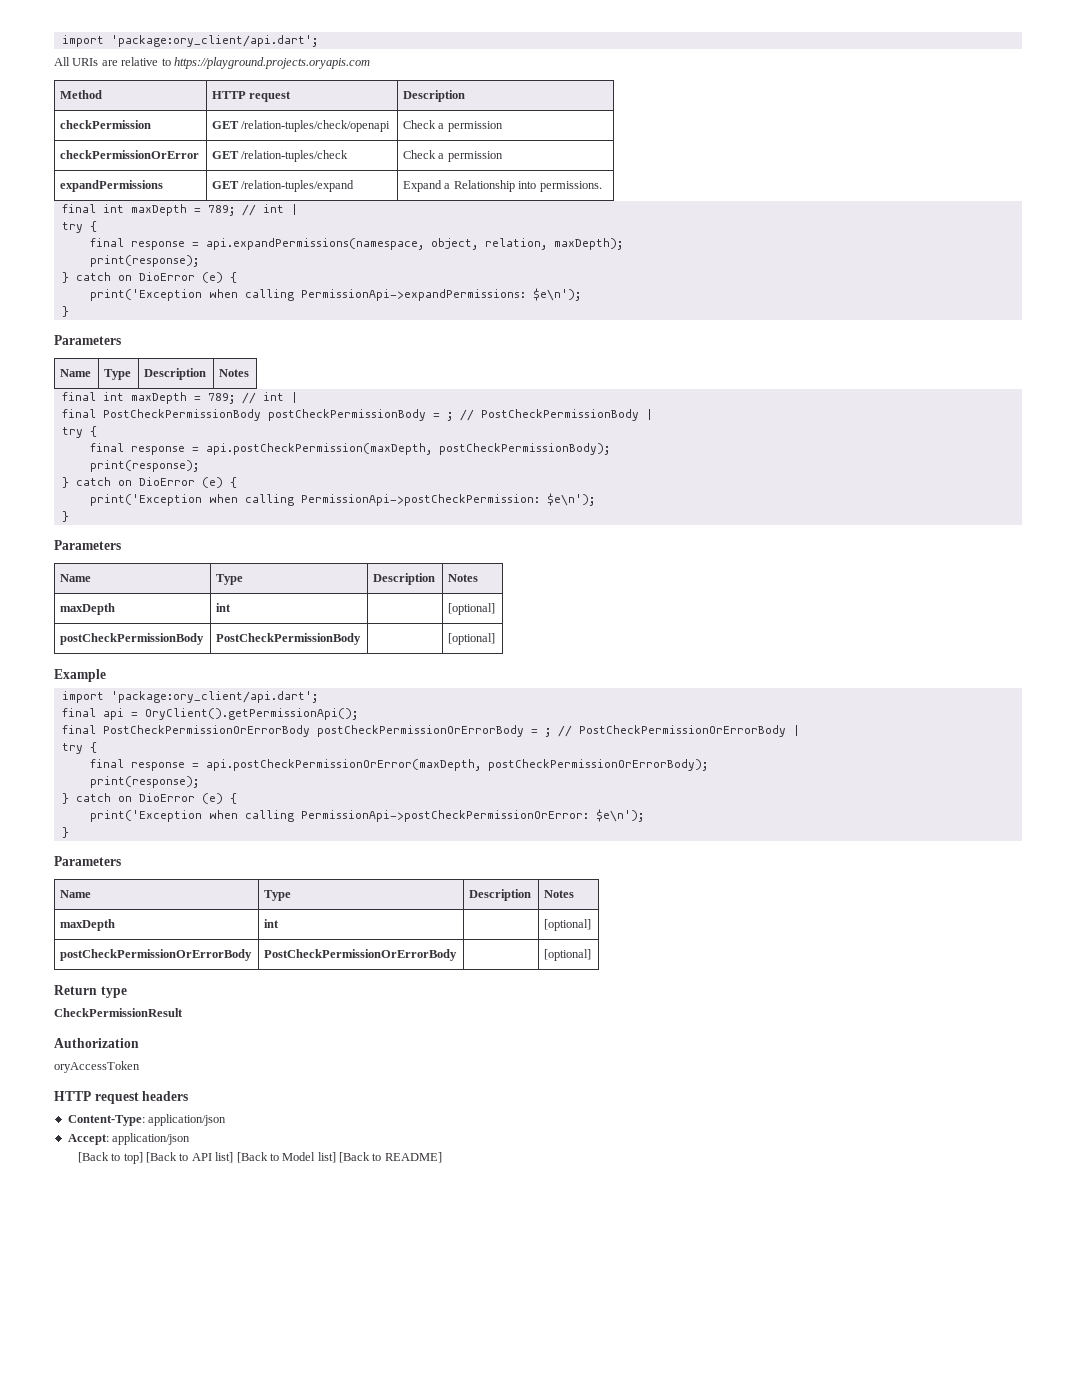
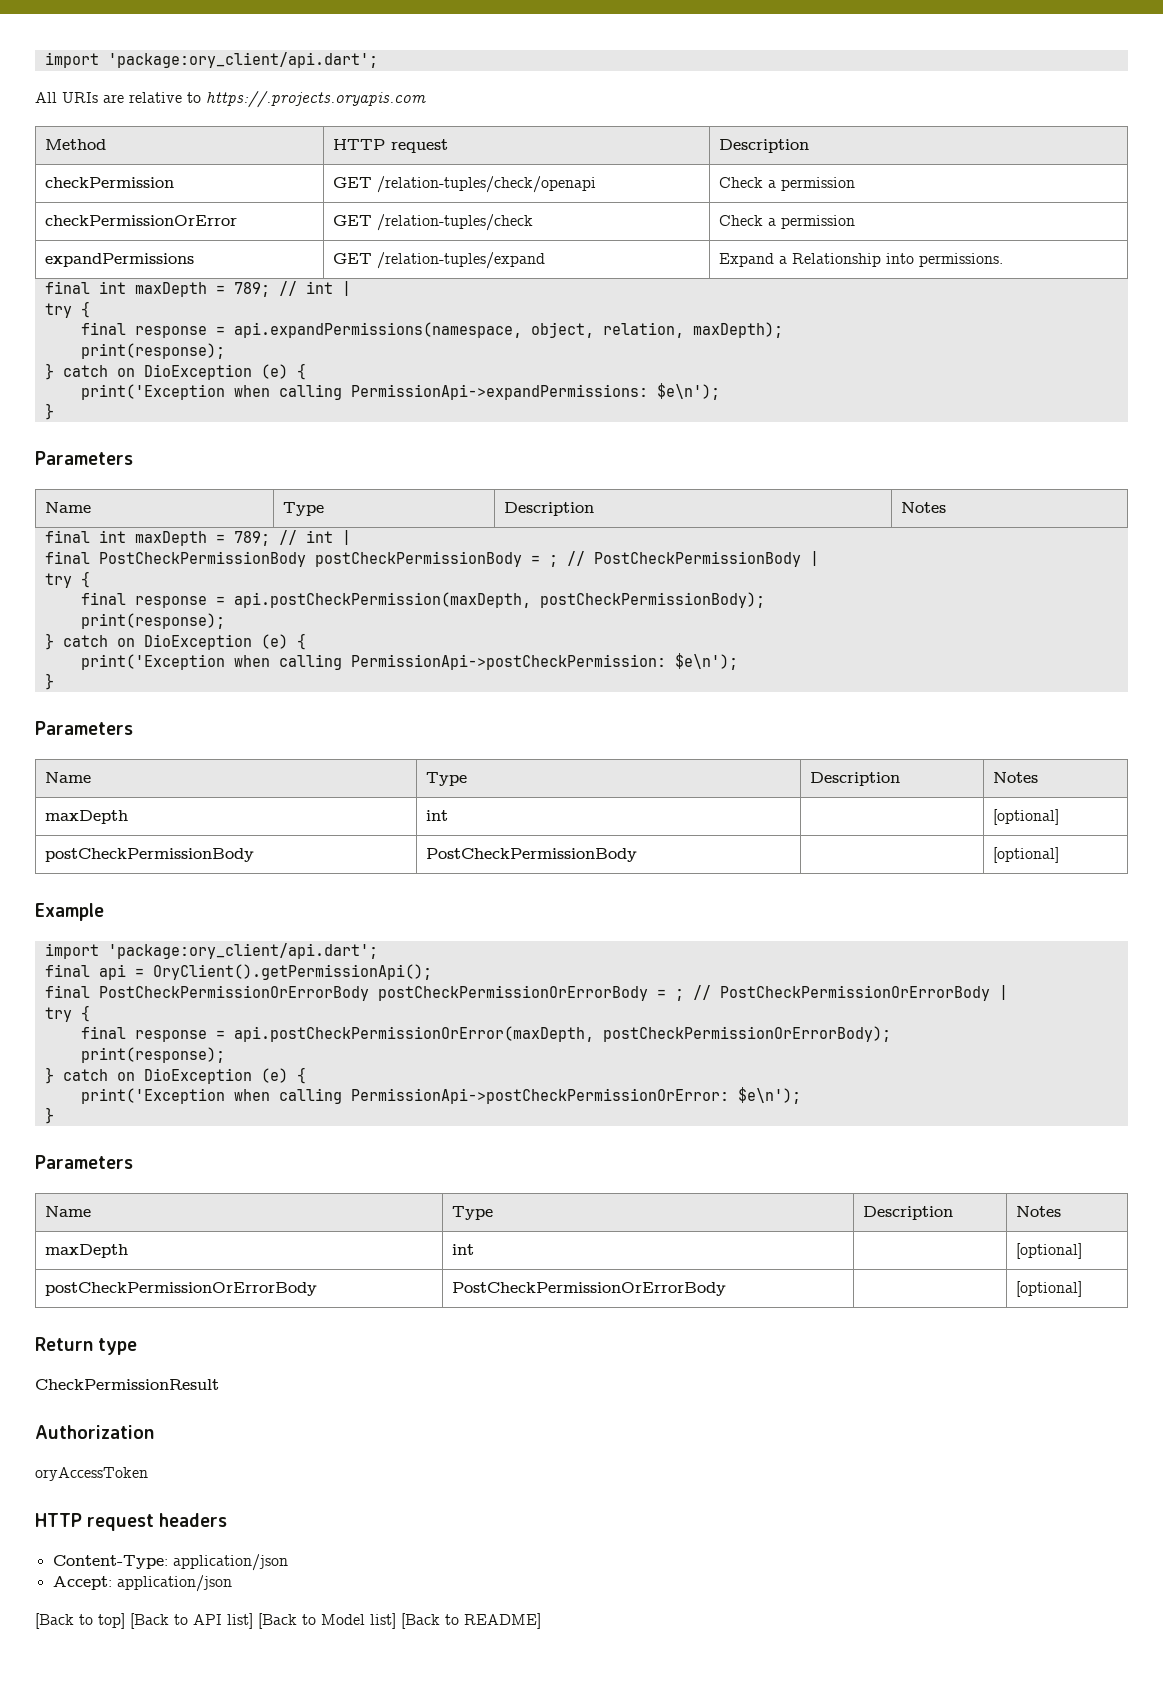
- All URIs are relative to https://playground.projects.oryapis.com
+ All URIs are relative to https://.projects.oryapis.com
  final response = api.expandPermissions(namespace, object, relation, maxDepth);
  print(response);
- } catch on DioError (e) {
+ } catch on DioException (e) {
  final response = api.postCheckPermission(maxDepth, postCheckPermissionBody);
  print(response);
- } catch on DioError (e) {
+ } catch on DioException (e) {
  final response = api.postCheckPermissionOrError(maxDepth, postCheckPermissionOrErrorBody);
  print(response);
- } catch on DioError (e) {
+ } catch on DioException (e) {

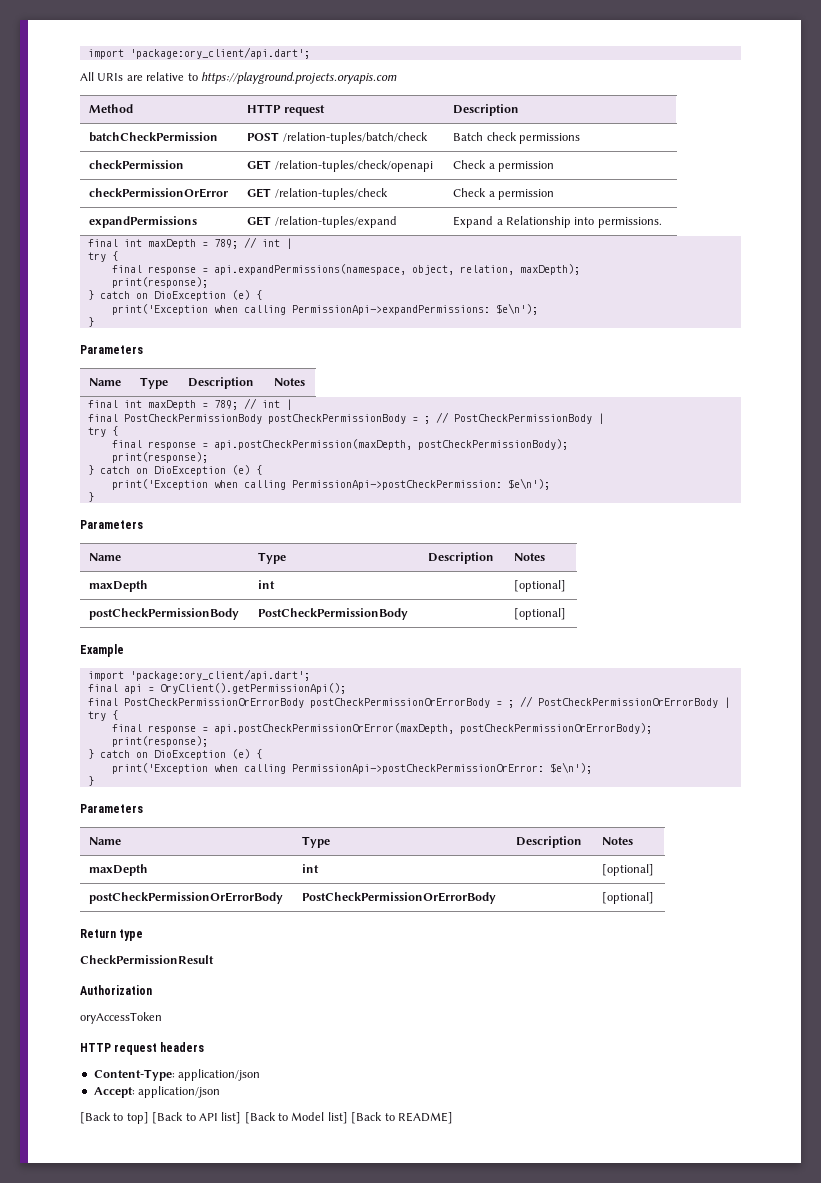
- All URIs are relative to https://.projects.oryapis.com
+ All URIs are relative to https://playground.projects.oryapis.com
+ batchCheckPermission | POST /relation-tuples/batch/check | Batch check permissions

